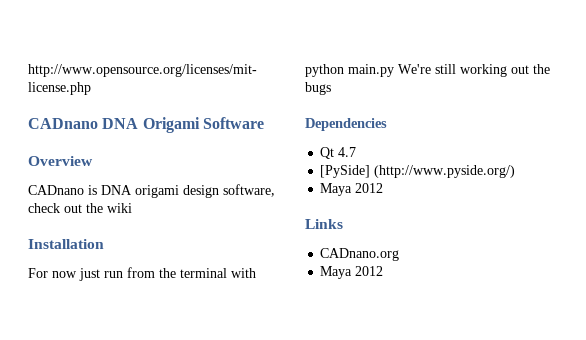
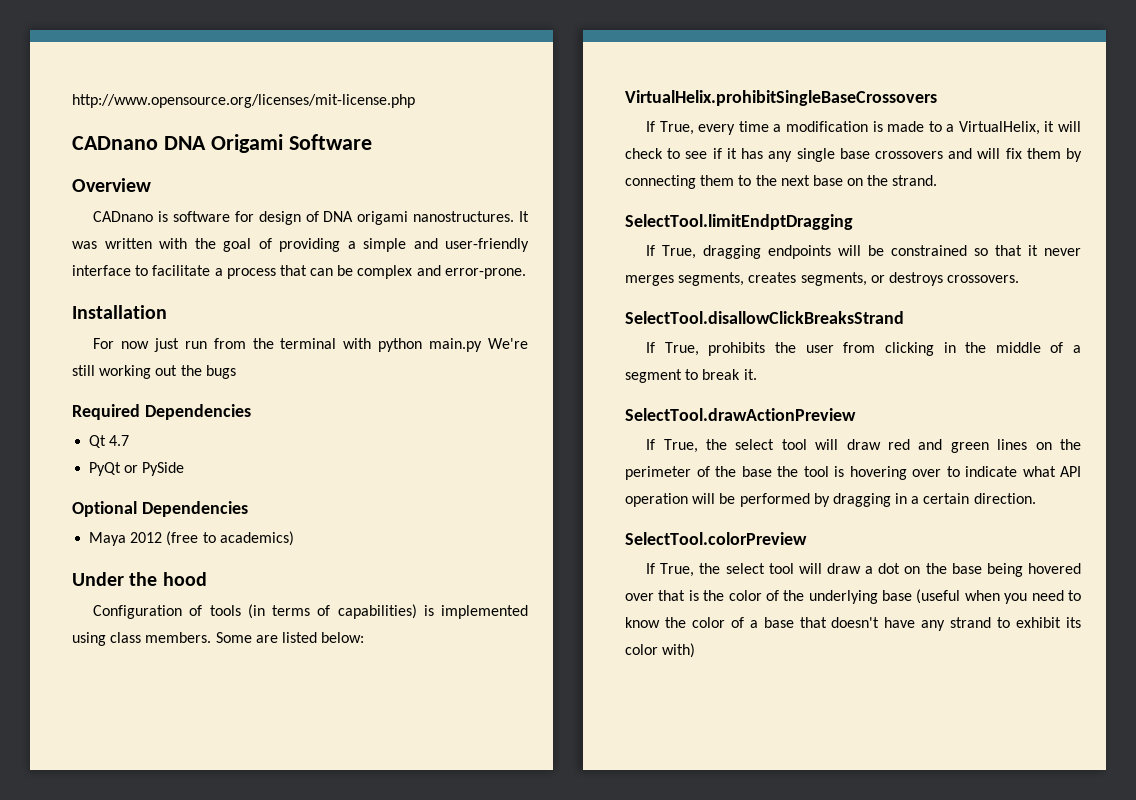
- CADnano is DNA origami design software, check out the wiki
+ CADnano is software for design of DNA origami nanostructures. It was written with the goal of providing a simple and user-friendly interface to facilitate a process that can be complex and error-prone.
- Dependencies
+ Required Dependencies
- [PySide] (http://www.pyside.org/)
- Maya 2012
- Links
- CADnano.org
- Maya 2012
+ PyQt or PySide
+ Optional Dependencies
+ Maya 2012 (free to academics)
+ Under the hood
+ Configuration of tools (in terms of capabilities) is implemented using class members. Some are listed below:
+ VirtualHelix.prohibitSingleBaseCrossovers
+ If True, every time a modification is made to a VirtualHelix, it will check to see if it has any single base crossovers and will fix them by connecting them to the next base on the strand.
+ SelectTool.limitEndptDragging
+ If True, dragging endpoints will be constrained so that it never merges segments, creates segments, or destroys crossovers.
+ SelectTool.disallowClickBreaksStrand
+ If True, prohibits the user from clicking in the middle of a segment to break it.
+ SelectTool.drawActionPreview
+ If True, the select tool will draw red and green lines on the perimeter of the base the tool is hovering over to indicate what API operation will be performed by dragging in a certain direction.
+ SelectTool.colorPreview
+ If True, the select tool will draw a dot on the base being hovered over that is the color of the underlying base (useful when you need to know the color of a base that doesn't have any strand to exhibit its color with)

